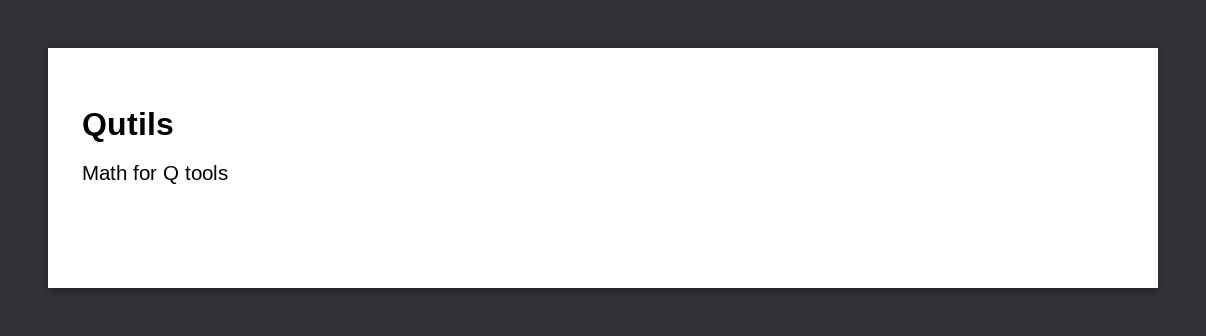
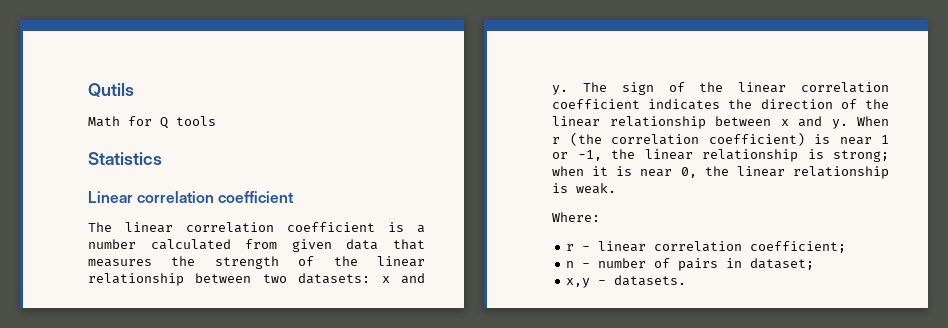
+ Statistics
+ Linear correlation coefficient
+ The linear correlation coefficient is a number calculated from given data that measures the strength of the linear relationship between two datasets: x and y. The sign of the linear correlation coefficient indicates the direction of the linear relationship between x and y. When r (the correlation coefficient) is near 1 or −1, the linear relationship is strong; when it is near 0, the linear relationship is weak.
+ Where:
+ r - linear correlation coefficient;
+ n - number of pairs in dataset;
+ x,y - datasets.

